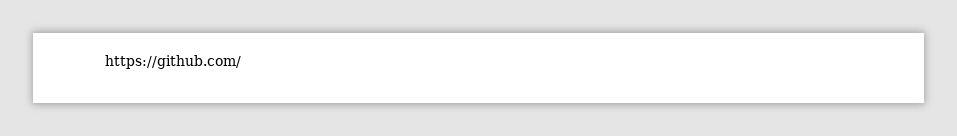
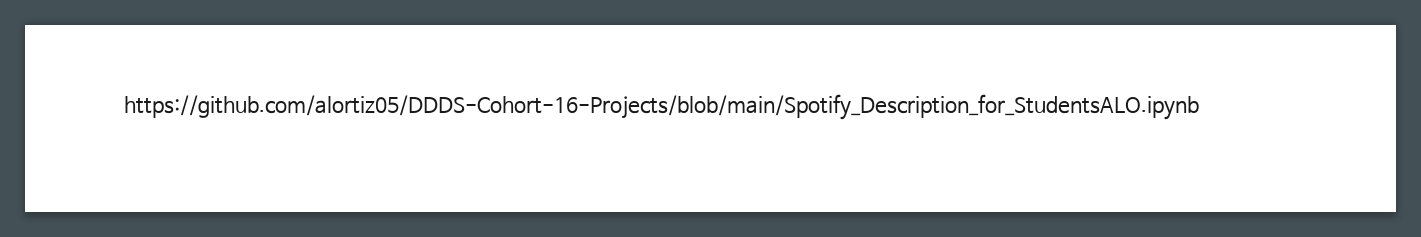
- https://github.com/
+ https://github.com/alortiz05/DDDS-Cohort-16-Projects/blob/main/Spotify_Description_for_StudentsALO.ipynb

